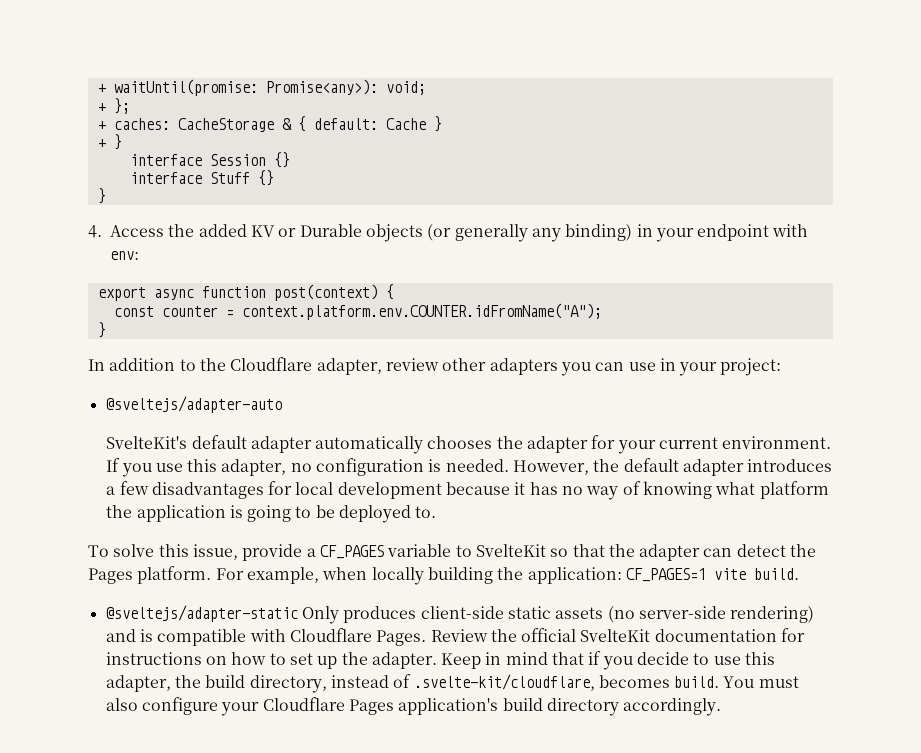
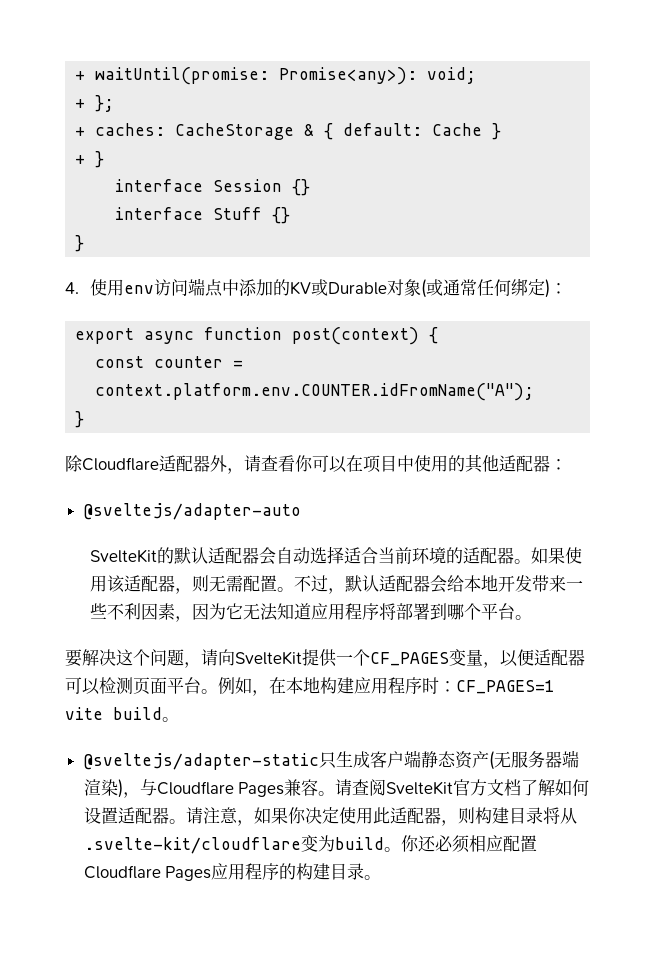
- 4. Access the added KV or Durable objects (or generally any binding) in your endpoint with env:
+ 4.使用env访问端点中添加的KV或Durable对象(或通常任何绑定)：
- In addition to the Cloudflare adapter, review other adapters you can use in your project:
+ 除Cloudflare适配器外，请查看你可以在项目中使用的其他适配器：
  @sveltejs/adapter-auto
- SvelteKit's default adapter automatically chooses the adapter for your current environment. If you use this adapter, no configuration is needed. However, the default adapter introduces a few disadvantages for local development because it has no way of knowing what platform the application is going to be deployed to.
- To solve this issue, provide a CF_PAGES variable to SvelteKit so that the adapter can detect the Pages platform. For example, when locally building the application: CF_PAGES=1 vite build.
+ SvelteKit的默认适配器会自动选择适合当前环境的适配器。如果使用该适配器，则无需配置。不过，默认适配器会给本地开发带来一些不利因素，因为它无法知道应用程序将部署到哪个平台。
+ 要解决这个问题，请向SvelteKit提供一个CF_PAGES变量，以便适配器可以检测页面平台。例如，在本地构建应用程序时：CF_PAGES=1 vite build。
- @sveltejs/adapter-static Only produces client-side static assets (no server-side rendering) and is compatible with Cloudflare Pages. Review the official SvelteKit documentation for instructions on how to set up the adapter. Keep in mind that if you decide to use this adapter, the build directory, instead of .svelte-kit/cloudflare, becomes build. You must also configure your Cloudflare Pages application's build directory accordingly.
+ @sveltejs/adapter-static只生成客户端静态资产(无服务器端渲染)，与Cloudflare Pages兼容。请查阅SvelteKit官方文档了解如何设置适配器。请注意，如果你决定使用此适配器，则构建目录将从.svelte-kit/cloudflare变为build。你还必须相应配置Cloudflare Pages应用程序的构建目录。

